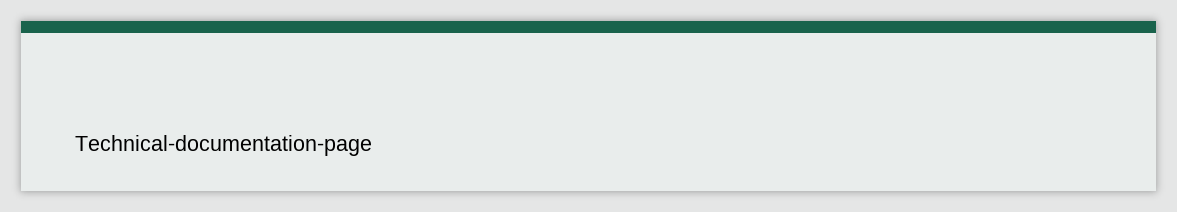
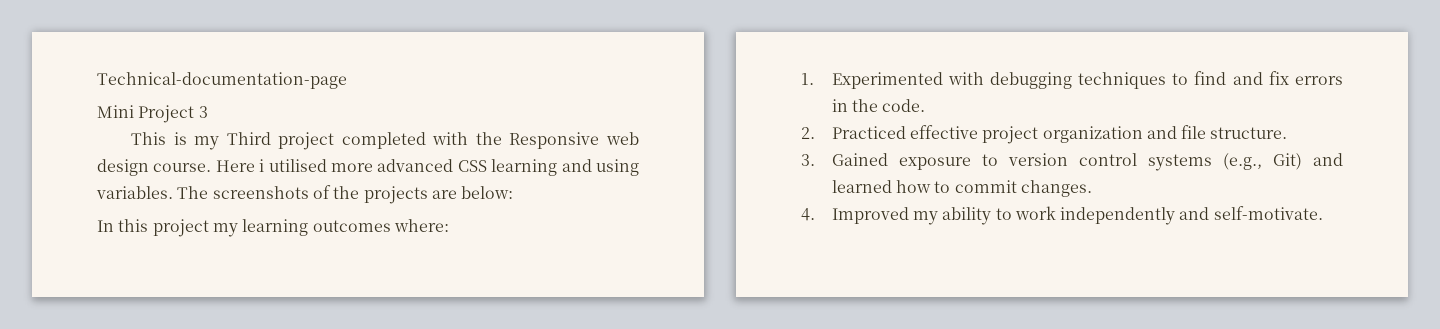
+ Mini Project 3
+ This is my Third project completed with the Responsive web design course. Here i utilised more advanced CSS learning and using variables. The screenshots of the projects are below:
+ In this project my learning outcomes where:
+ 1. Experimented with debugging techniques to find and fix errors in the code.
+ 2. Practiced effective project organization and file structure.
+ 3. Gained exposure to version control systems (e.g., Git) and learned how to commit changes.
+ 4. Improved my ability to work independently and self-motivate.

